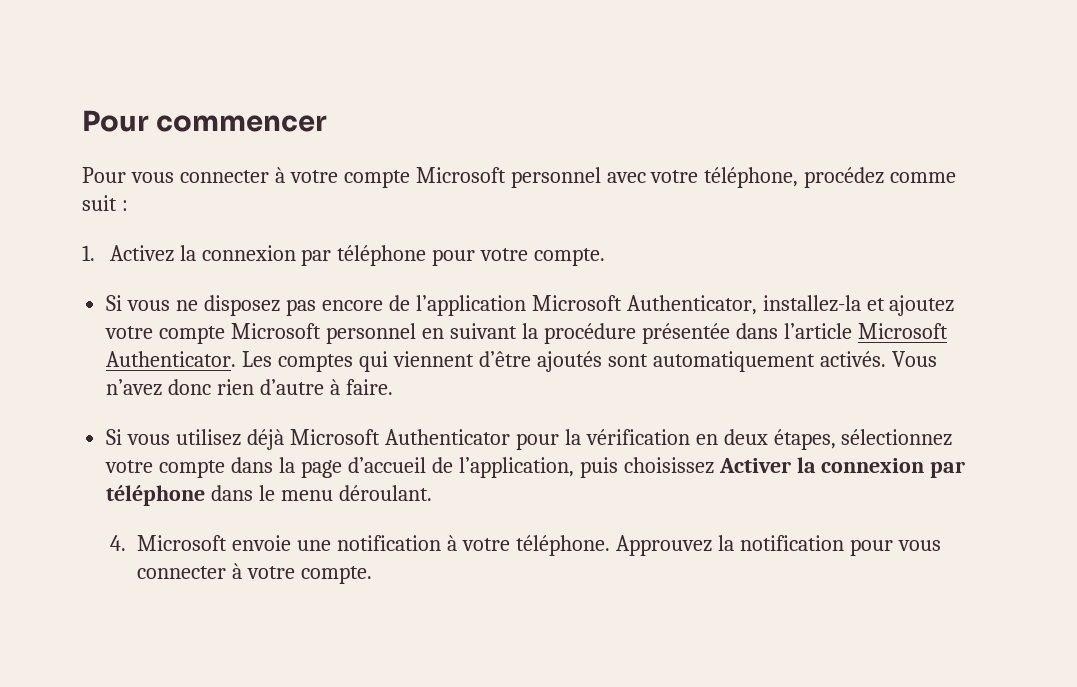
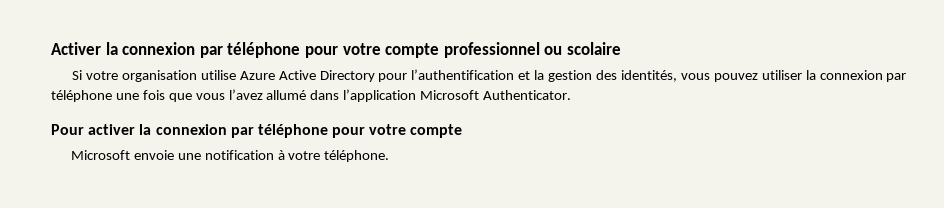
- Pour commencer
- Pour vous connecter à votre compte Microsoft personnel avec votre téléphone, procédez comme suit :
- 1. Activez la connexion par téléphone pour votre compte.
- Si vous ne disposez pas encore de l’application Microsoft Authenticator, installez-la et ajoutez votre compte Microsoft personnel en suivant la procédure présentée dans l’article Microsoft Authenticator. Les comptes qui viennent d’être ajoutés sont automatiquement activés. Vous n’avez donc rien d’autre à faire.
- Si vous utilisez déjà Microsoft Authenticator pour la vérification en deux étapes, sélectionnez votre compte dans la page d’accueil de l’application, puis choisissez Activer la connexion par téléphone dans le menu déroulant.
- 4. Microsoft envoie une notification à votre téléphone. Approuvez la notification pour vous connecter à votre compte.
+ Activer la connexion par téléphone pour votre compte professionnel ou scolaire
+ Si votre organisation utilise Azure Active Directory pour l’authentification et la gestion des identités, vous pouvez utiliser la connexion par téléphone une fois que vous l’avez allumé dans l’application Microsoft Authenticator.
+ Pour activer la connexion par téléphone pour votre compte
+ Microsoft envoie une notification à votre téléphone.

